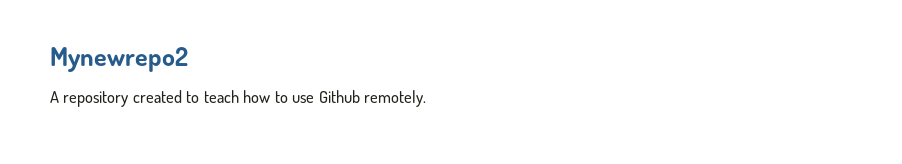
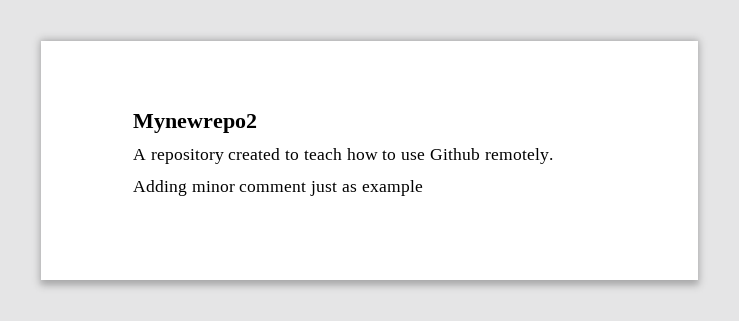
+ Adding minor comment just as example

